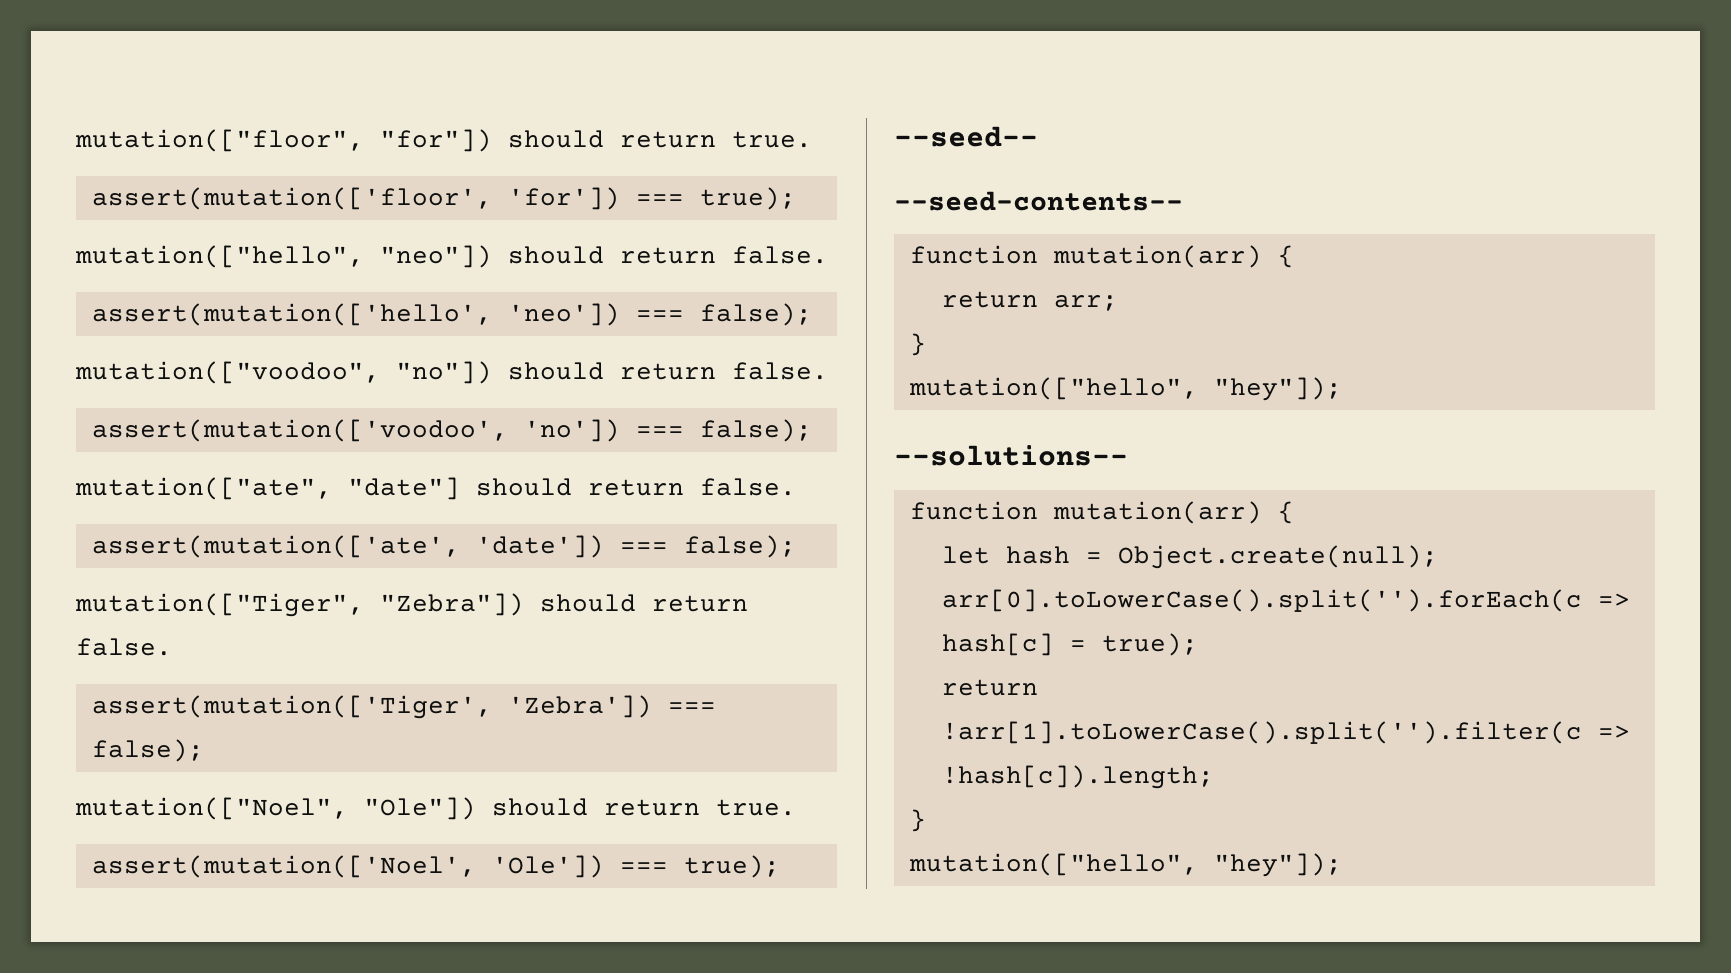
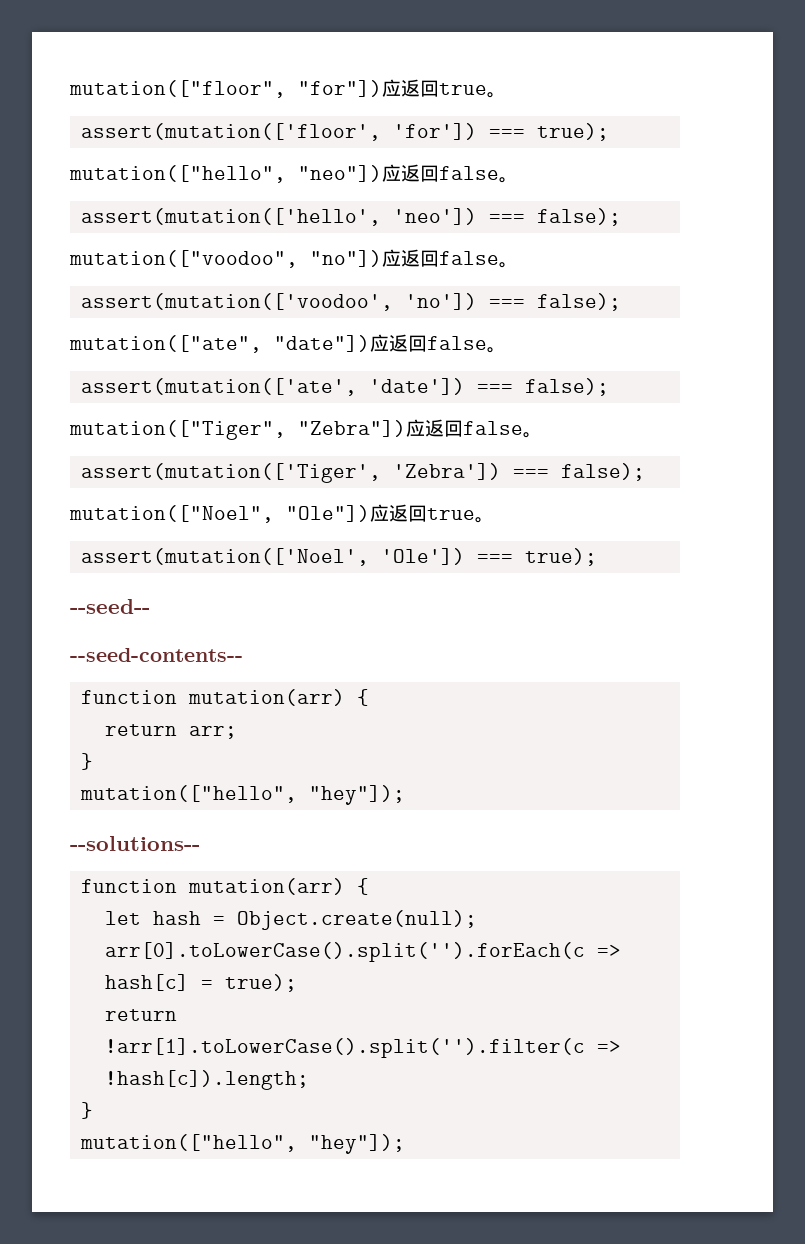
- mutation(["floor", "for"]) should return true.
+ mutation(["floor", "for"])应返回true。
- mutation(["hello", "neo"]) should return false.
+ mutation(["hello", "neo"])应返回false。
- mutation(["voodoo", "no"]) should return false.
+ mutation(["voodoo", "no"])应返回false。
- mutation(["ate", "date"] should return false.
+ mutation(["ate", "date"])应返回false。
- mutation(["Tiger", "Zebra"]) should return false.
+ mutation(["Tiger", "Zebra"])应返回false。
- mutation(["Noel", "Ole"]) should return true.
+ mutation(["Noel", "Ole"])应返回true。

